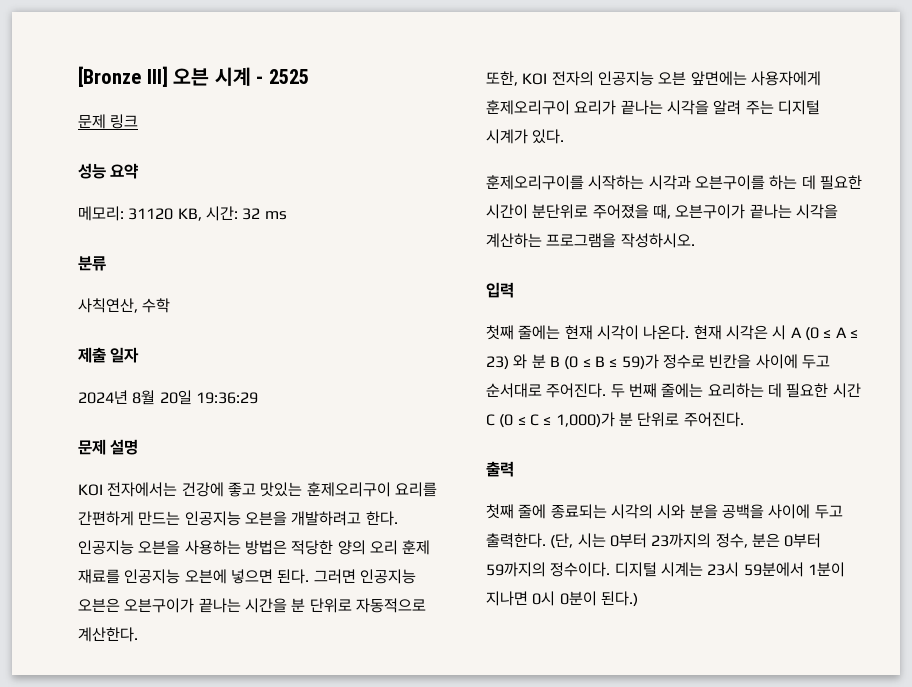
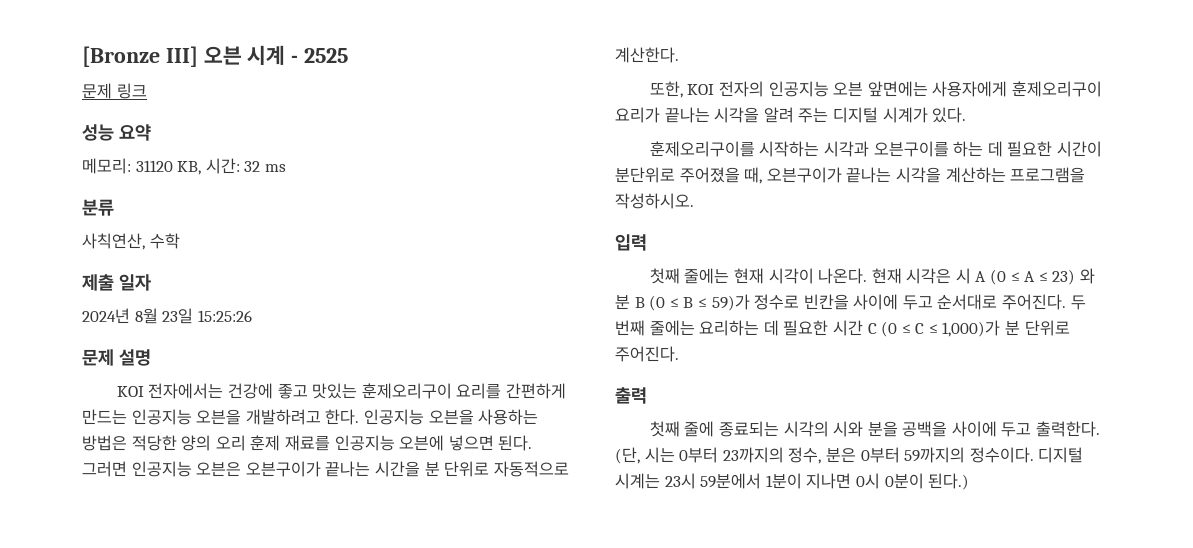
- 2024년 8월 20일 19:36:29
+ 2024년 8월 23일 15:25:26

